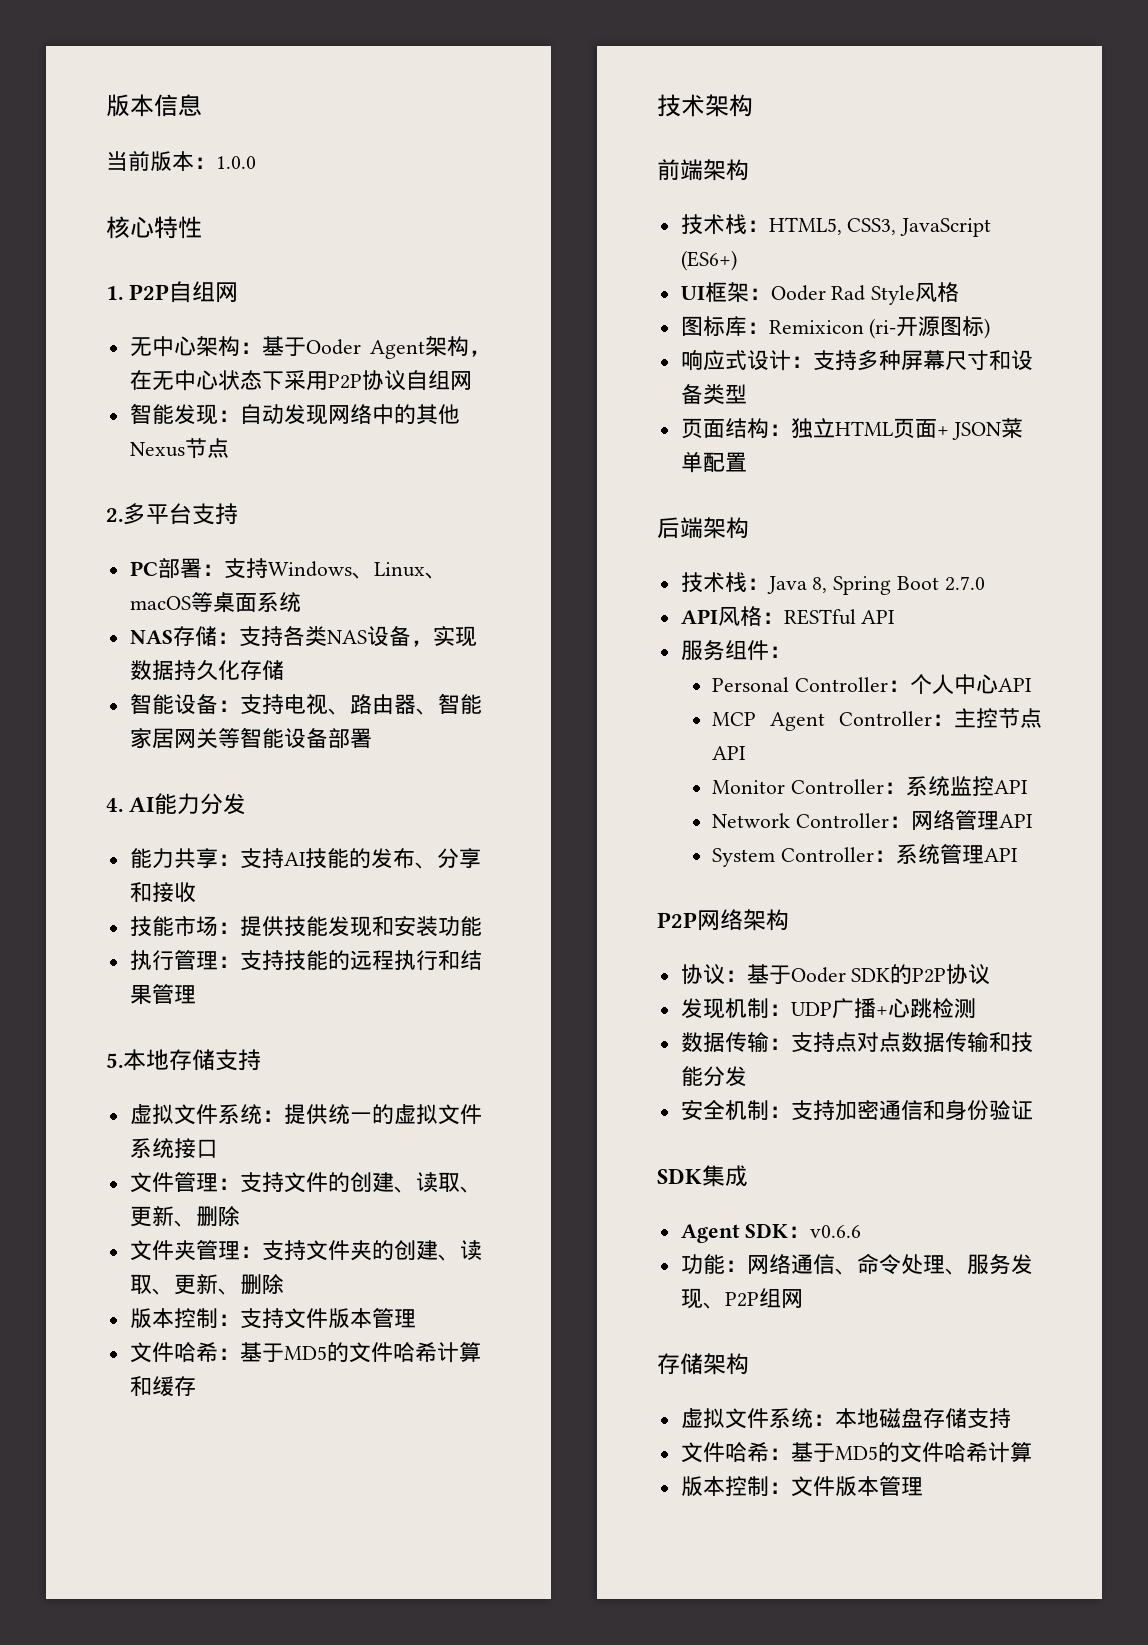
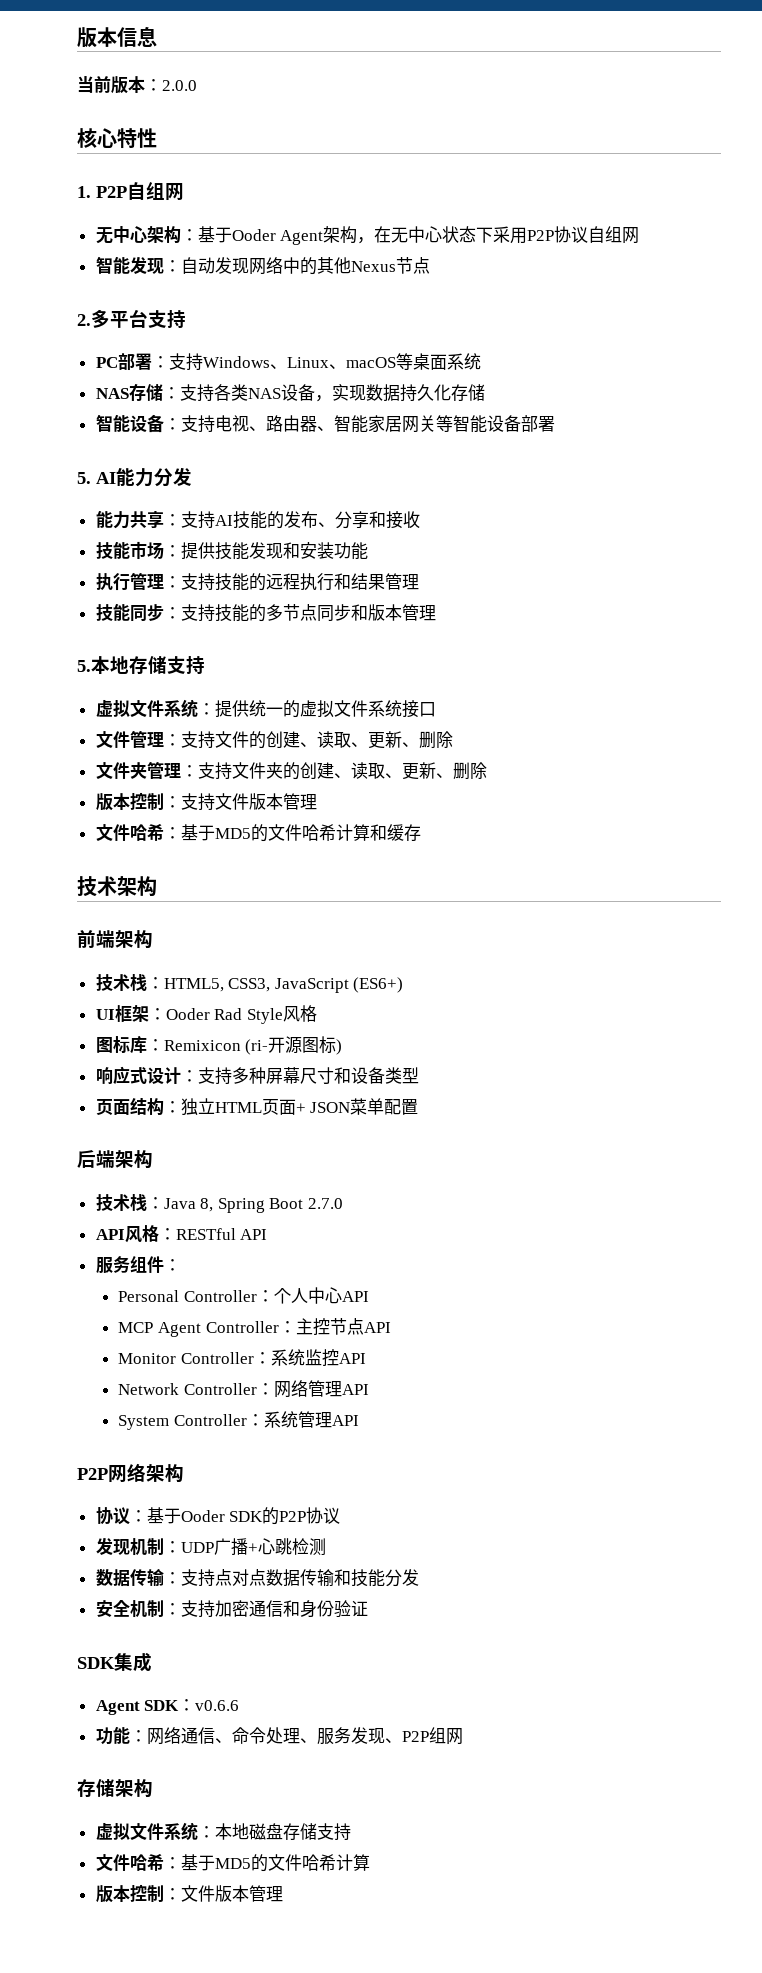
- 当前版本：1.0.0
+ 当前版本：2.0.0
- 4. AI能力分发
+ 5. AI能力分发
+ 技能同步：支持技能的多节点同步和版本管理

